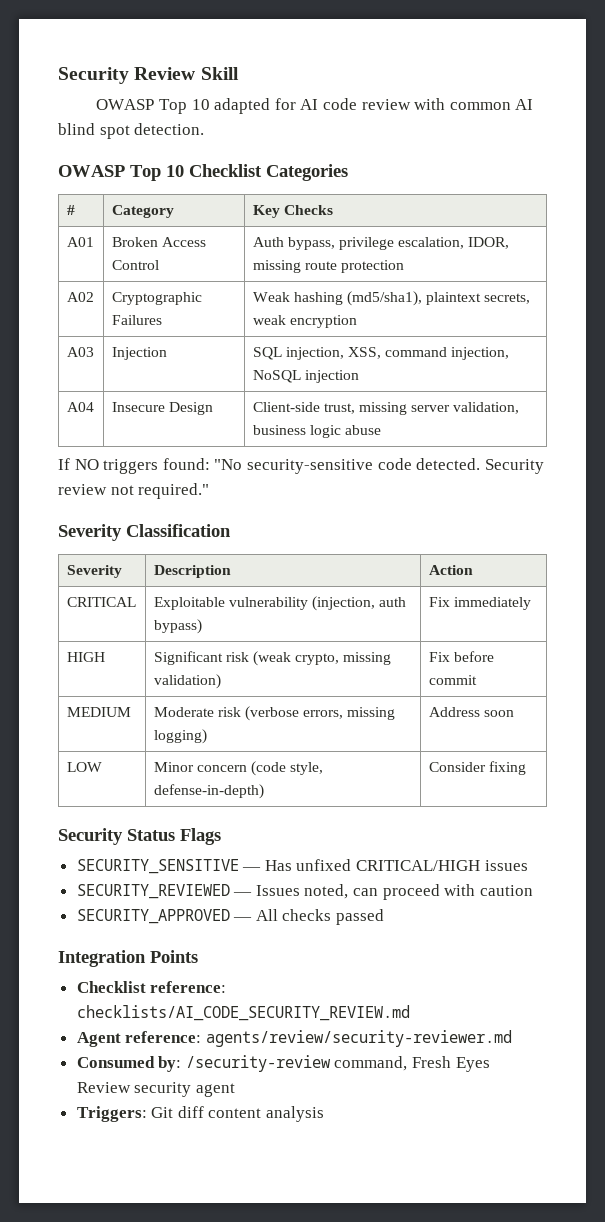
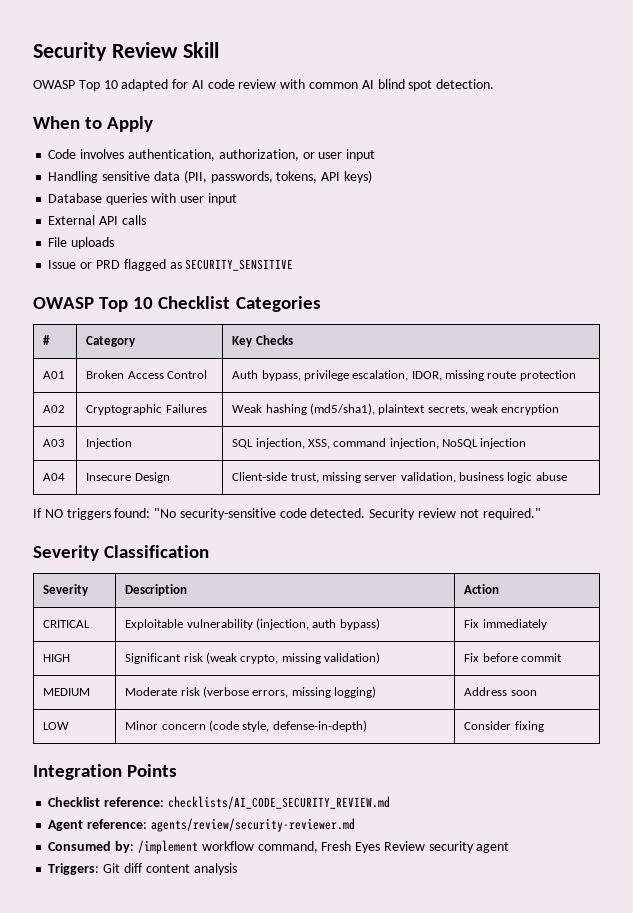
+ When to Apply
+ Code involves authentication, authorization, or user input
+ Handling sensitive data (PII, passwords, tokens, API keys)
+ Database queries with user input
+ External API calls
+ File uploads
+ Issue or PRD flagged as SECURITY_SENSITIVE
- Security Status Flags
- SECURITY_SENSITIVE — Has unfixed CRITICAL/HIGH issues
- SECURITY_REVIEWED — Issues noted, can proceed with caution
- SECURITY_APPROVED — All checks passed
- Consumed by: /security-review command, Fresh Eyes Review security agent
+ Consumed by: /implement workflow command, Fresh Eyes Review security agent

